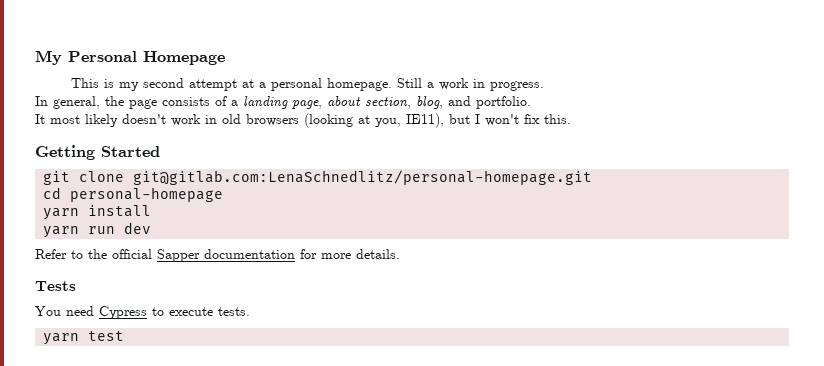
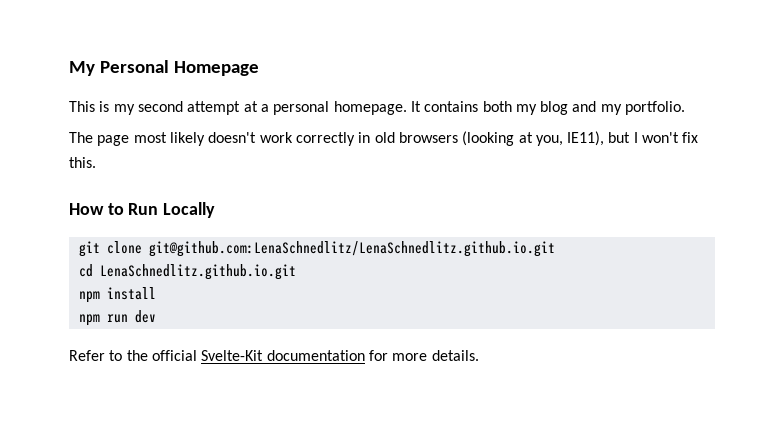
- Still a work in progress.
- In general, the page consists of a landing page, about section, blog, and portfolio.
+ It contains both my blog and my portfolio.
- It most likely doesn't work in old browsers (looking at you, IE11), but I won't fix this.
+ The page most likely doesn't work correctly in old browsers (looking at you, IE11), but I won't fix this.
- Getting Started
+ How to Run Locally
- git clone git@gitlab.com:LenaSchnedlitz/personal-homepage.git
+ git clone git@github.com:LenaSchnedlitz/LenaSchnedlitz.github.io.git
- cd personal-homepage
- yarn install
+ cd LenaSchnedlitz.github.io.git
+ npm install
- yarn run dev
+ npm run dev
- Refer to the official Sapper documentation for more details.
+ Refer to the official Svelte-Kit documentation for more details.
- Tests
- You need Cypress to execute tests.
- yarn test

